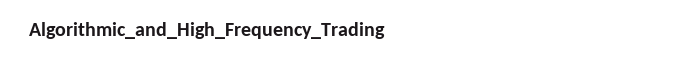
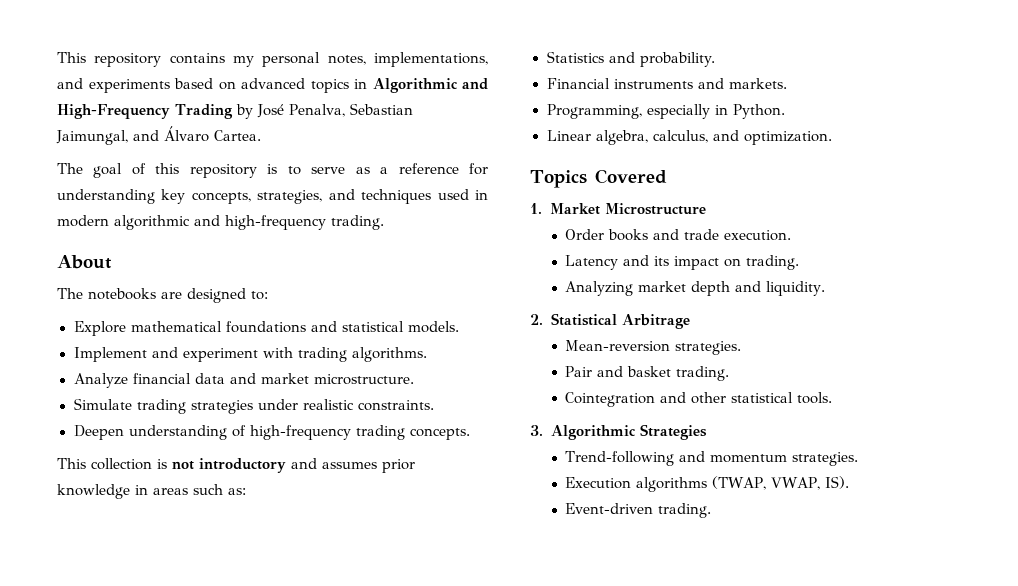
- Algorithmic_and_High_Frequency_Trading
+ This repository contains my personal notes, implementations, and experiments based on advanced topics in Algorithmic and High-Frequency Trading by José Penalva, Sebastian Jaimungal, and Álvaro Cartea.
+ The goal of this repository is to serve as a reference for understanding key concepts, strategies, and techniques used in modern algorithmic and high-frequency trading.
+ About
+ The notebooks are designed to:
+ Explore mathematical foundations and statistical models.
+ Implement and experiment with trading algorithms.
+ Analyze financial data and market microstructure.
+ Simulate trading strategies under realistic constraints.
+ Deepen understanding of high-frequency trading concepts.
+ This collection is not introductory and assumes prior knowledge in areas such as:
+ Statistics and probability.
+ Financial instruments and markets.
+ Programming, especially in Python.
+ Linear algebra, calculus, and optimization.
+ Topics Covered
+ 1. Market Microstructure
+ Order books and trade execution.
+ Latency and its impact on trading.
+ Analyzing market depth and liquidity.
+ 2. Statistical Arbitrage
+ Mean-reversion strategies.
+ Pair and basket trading.
+ Cointegration and other statistical tools.
+ 3. Algorithmic Strategies
+ Trend-following and momentum strategies.
+ Execution algorithms (TWAP, VWAP, IS).
+ Event-driven trading.

